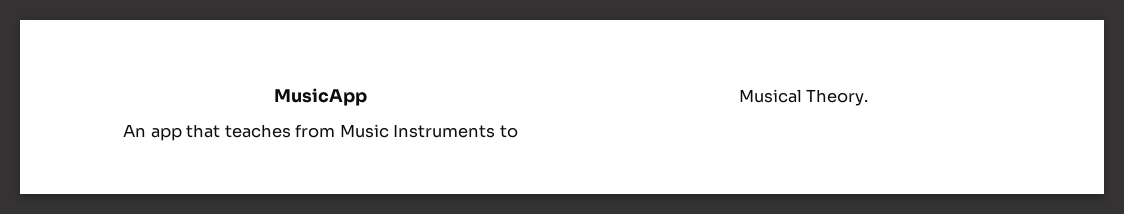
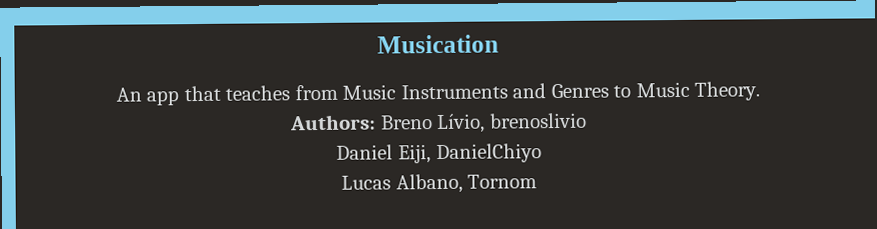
- MusicApp
+ Musication
- An app that teaches from Music Instruments to Musical Theory.
+ An app that teaches from Music Instruments and Genres to Music Theory.
+ Authors: Breno Lívio, brenoslivio
+ Daniel Eiji, DanielChiyo
+ Lucas Albano, Tornom

